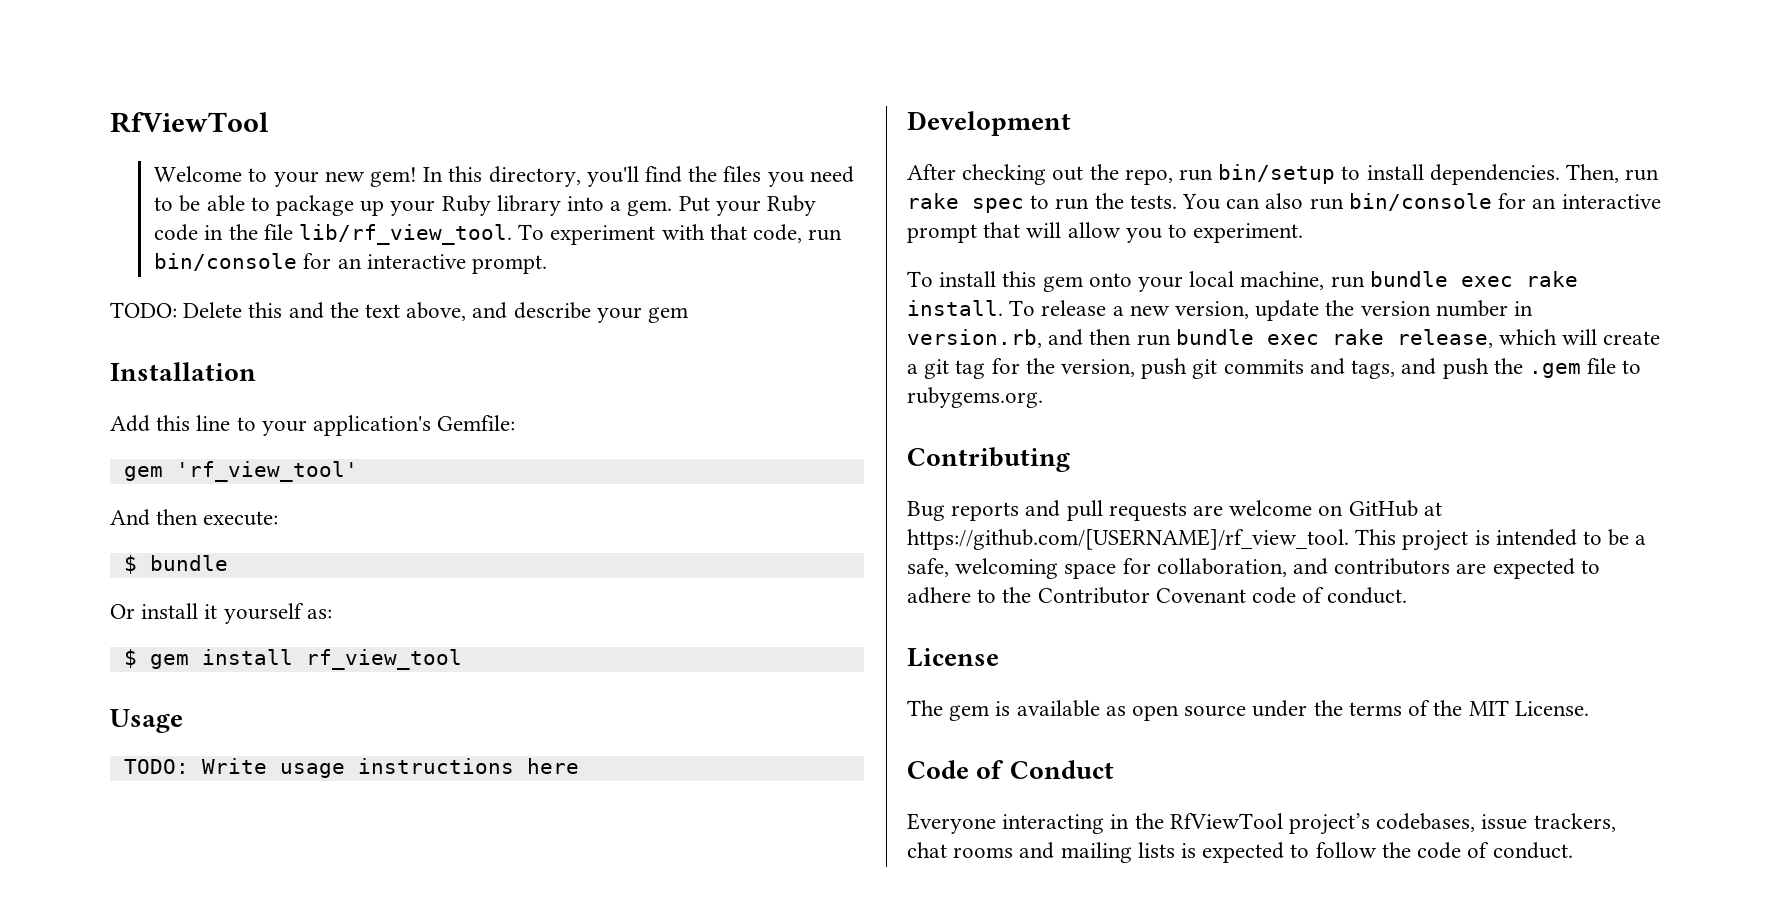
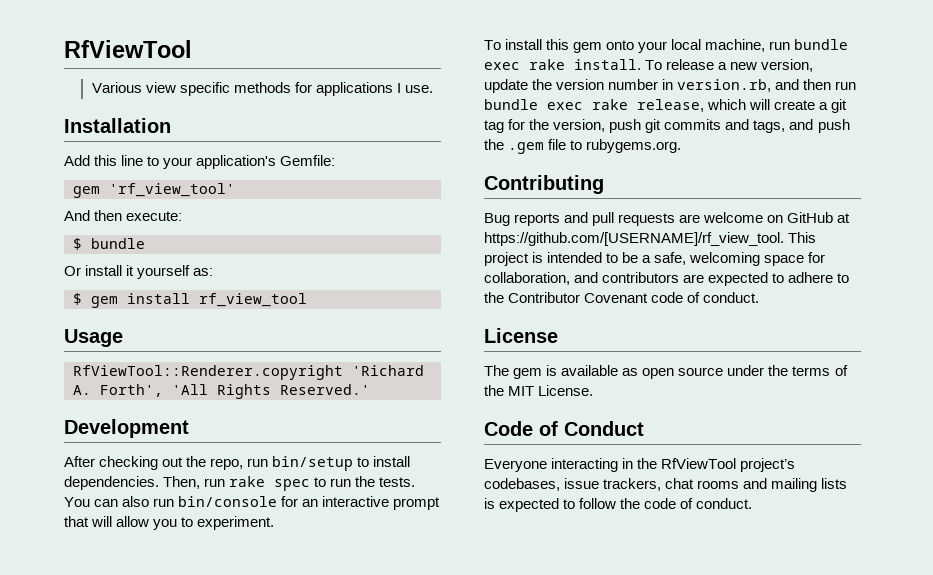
- Welcome to your new gem! In this directory, you'll find the files you need to be able to package up your Ruby library into a gem. Put your Ruby code in the file lib/rf_view_tool. To experiment with that code, run bin/console for an interactive prompt.
- TODO: Delete this and the text above, and describe your gem
+ Various view specific methods for applications I use.
- TODO: Write usage instructions here
+ RfViewTool::Renderer.copyright 'Richard A. Forth', 'All Rights Reserved.'

